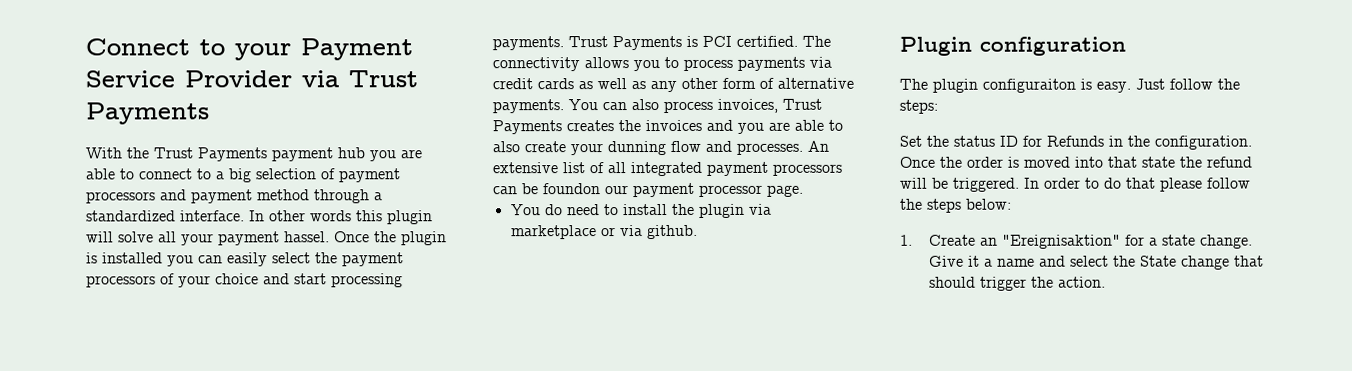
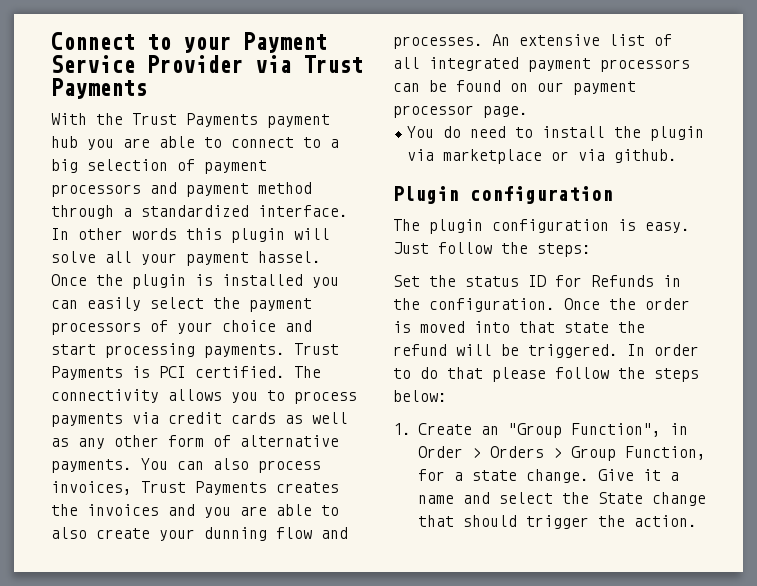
- An extensive list of all integrated payment processors can be foundon our payment processor page.
+ An extensive list of all integrated payment processors can be found on our payment processor page.
- The plugin configuraiton is easy.
+ The plugin configuration is easy.
- 1. Create an "Ereignisaktion" for a state change.
+ 1. Create an "Group Function", in Order > Orders > Group Function, for a state change.

